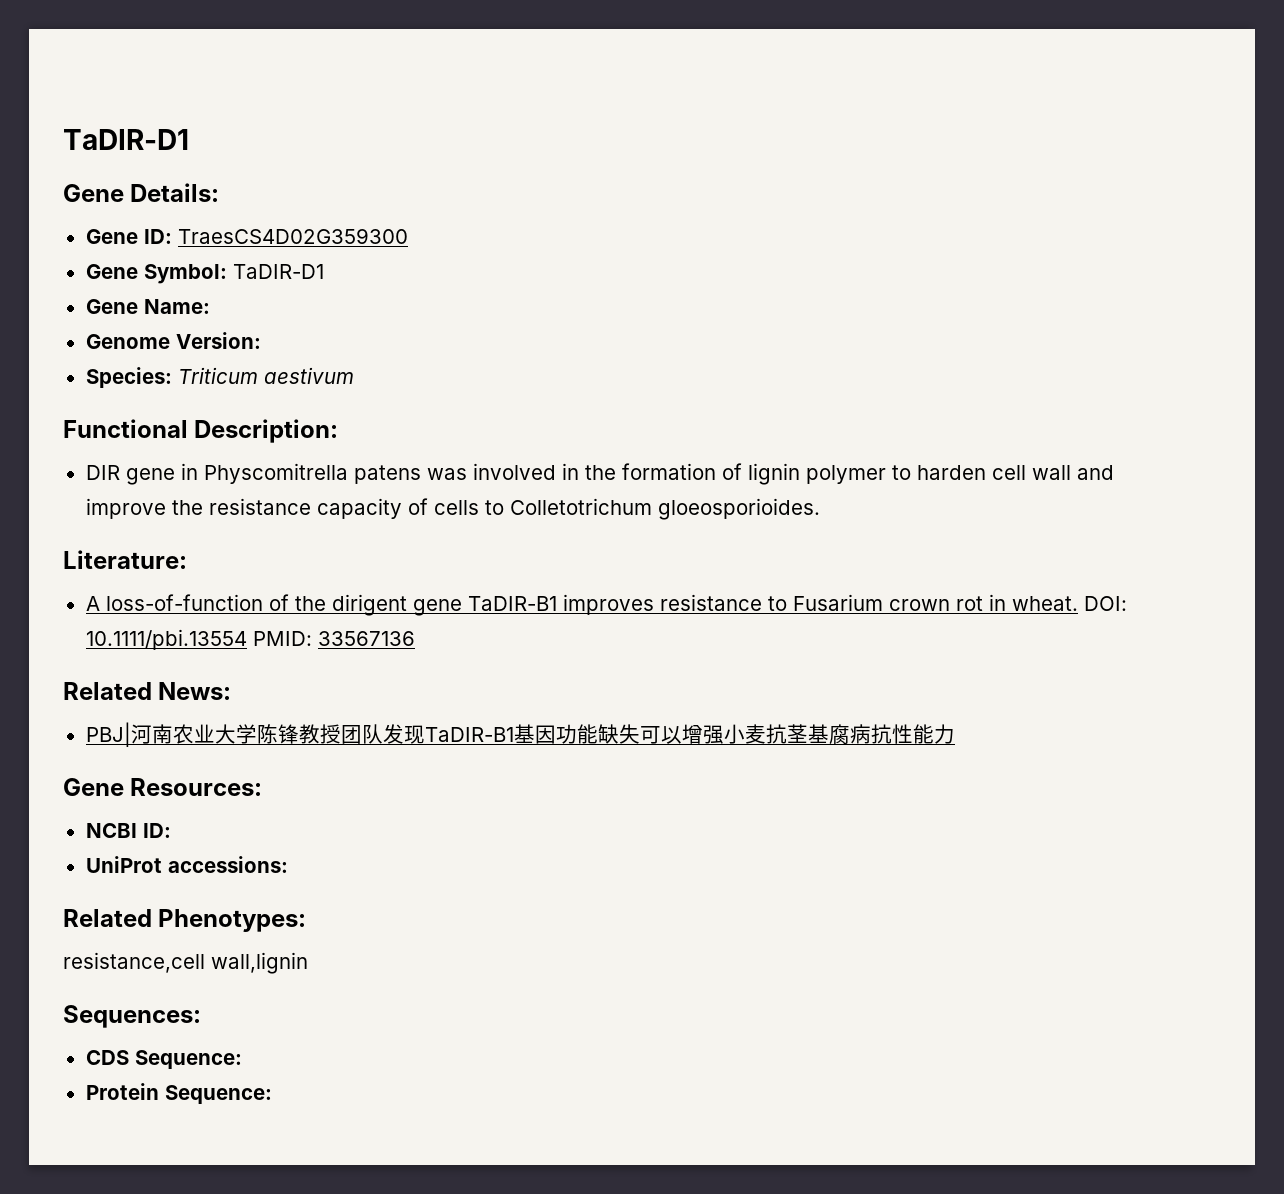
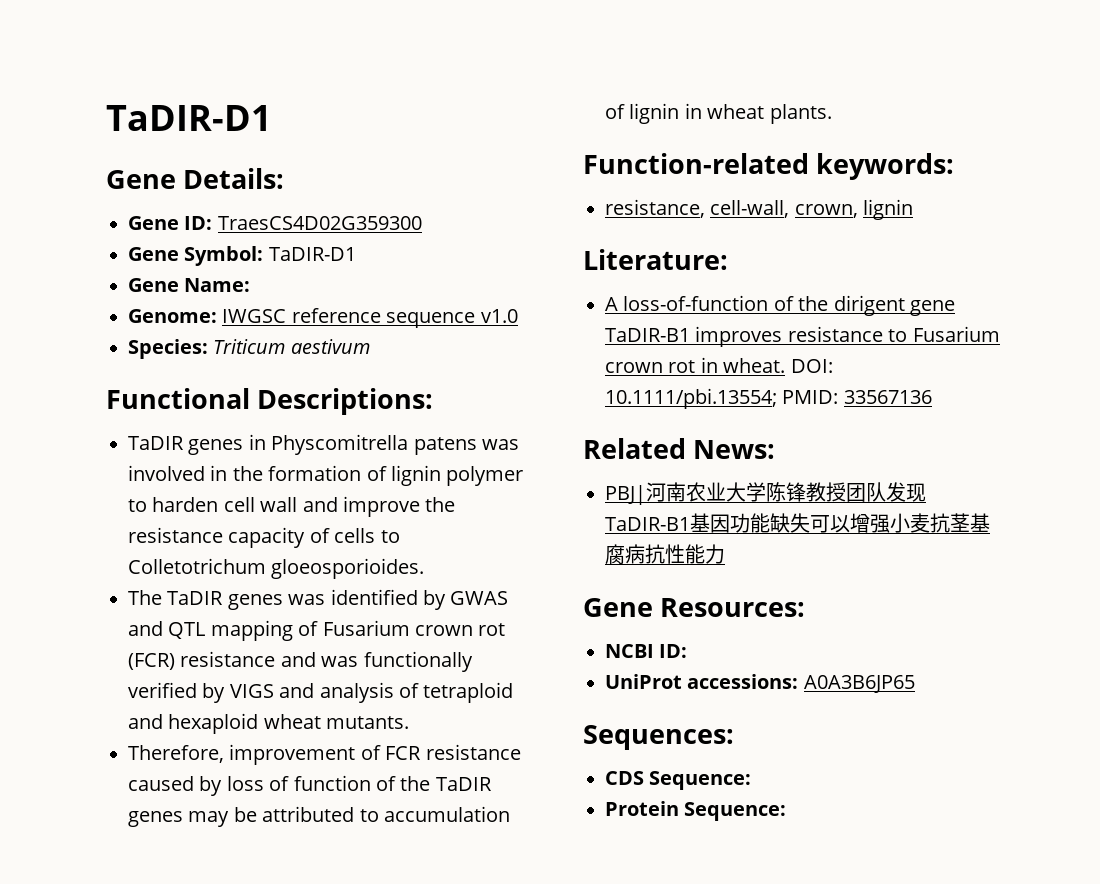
- Genome Version:
+ Genome: IWGSC reference sequence v1.0
- Functional Description:
- DIR gene in Physcomitrella patens was involved in the formation of lignin polymer to harden cell wall and improve the resistance capacity of cells to Colletotrichum gloeosporioides.
+ Functional Descriptions:
+ TaDIR genes in Physcomitrella patens was involved in the formation of lignin polymer to harden cell wall and improve the resistance capacity of cells to Colletotrichum gloeosporioides.
+ The TaDIR genes was identified by GWAS and QTL mapping of Fusarium crown rot (FCR) resistance and was functionally verified by VIGS and analysis of tetraploid and hexaploid wheat mutants.
+ Therefore, improvement of FCR resistance caused by loss of function of the TaDIR genes may be attributed to accumulation of lignin in wheat plants.
+ Function-related keywords:
+ resistance, cell-wall, crown, lignin
- DOI: 10.1111/pbi.13554 PMID: 33567136
+ DOI: 10.1111/pbi.13554; PMID: 33567136
- UniProt accessions:
- Related Phenotypes:
- resistance,cell wall,lignin
+ UniProt accessions: A0A3B6JP65

